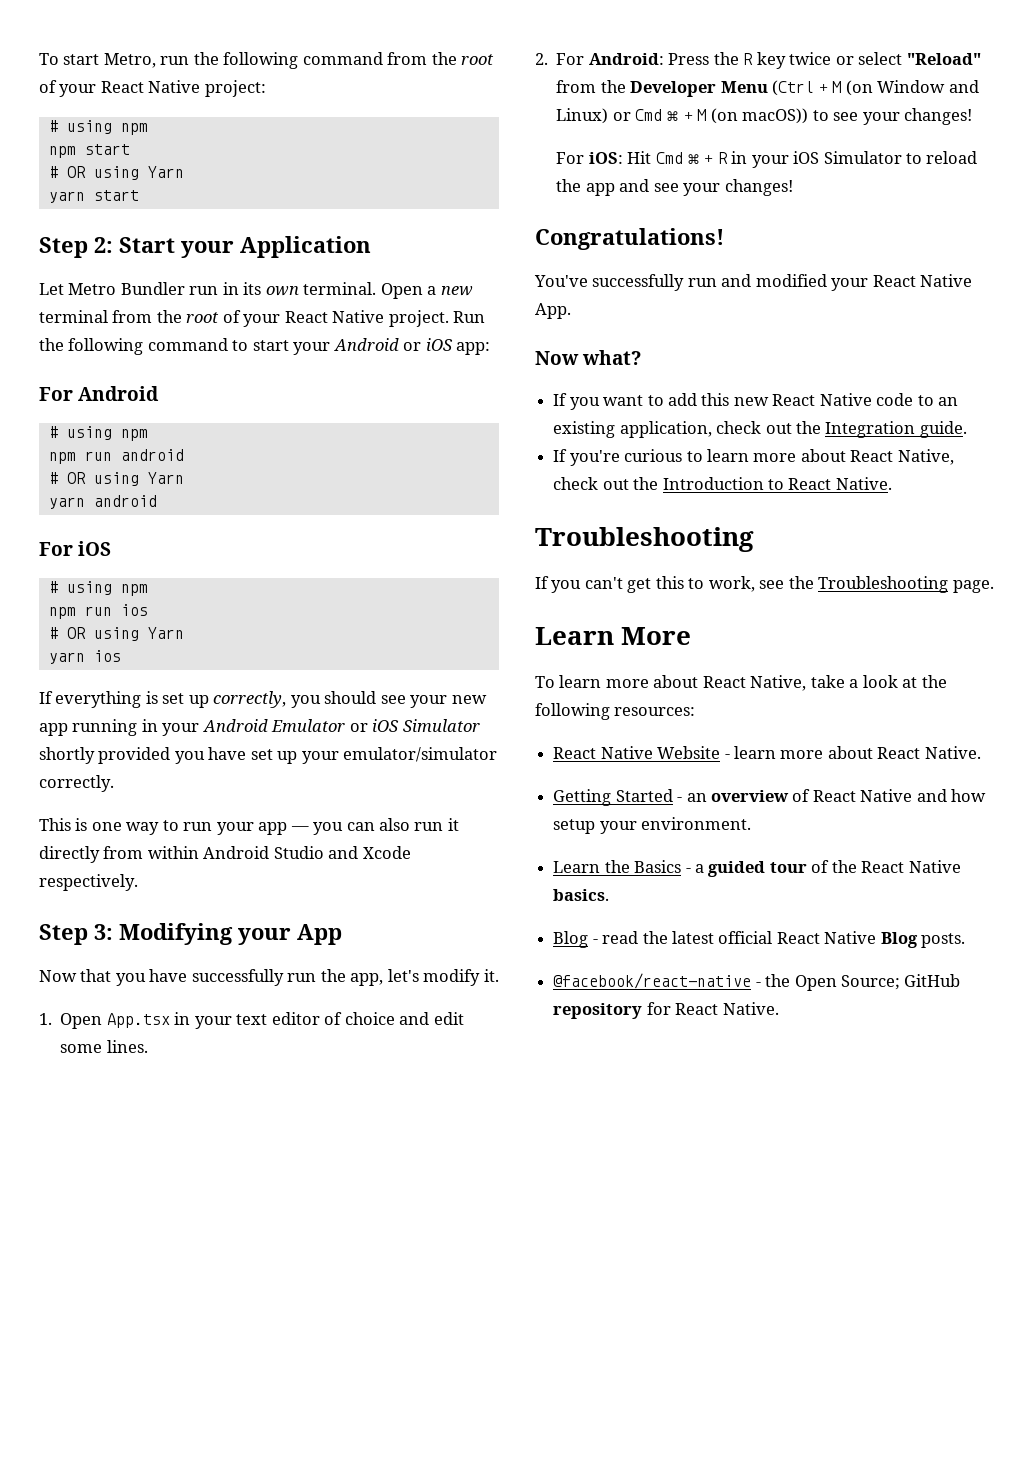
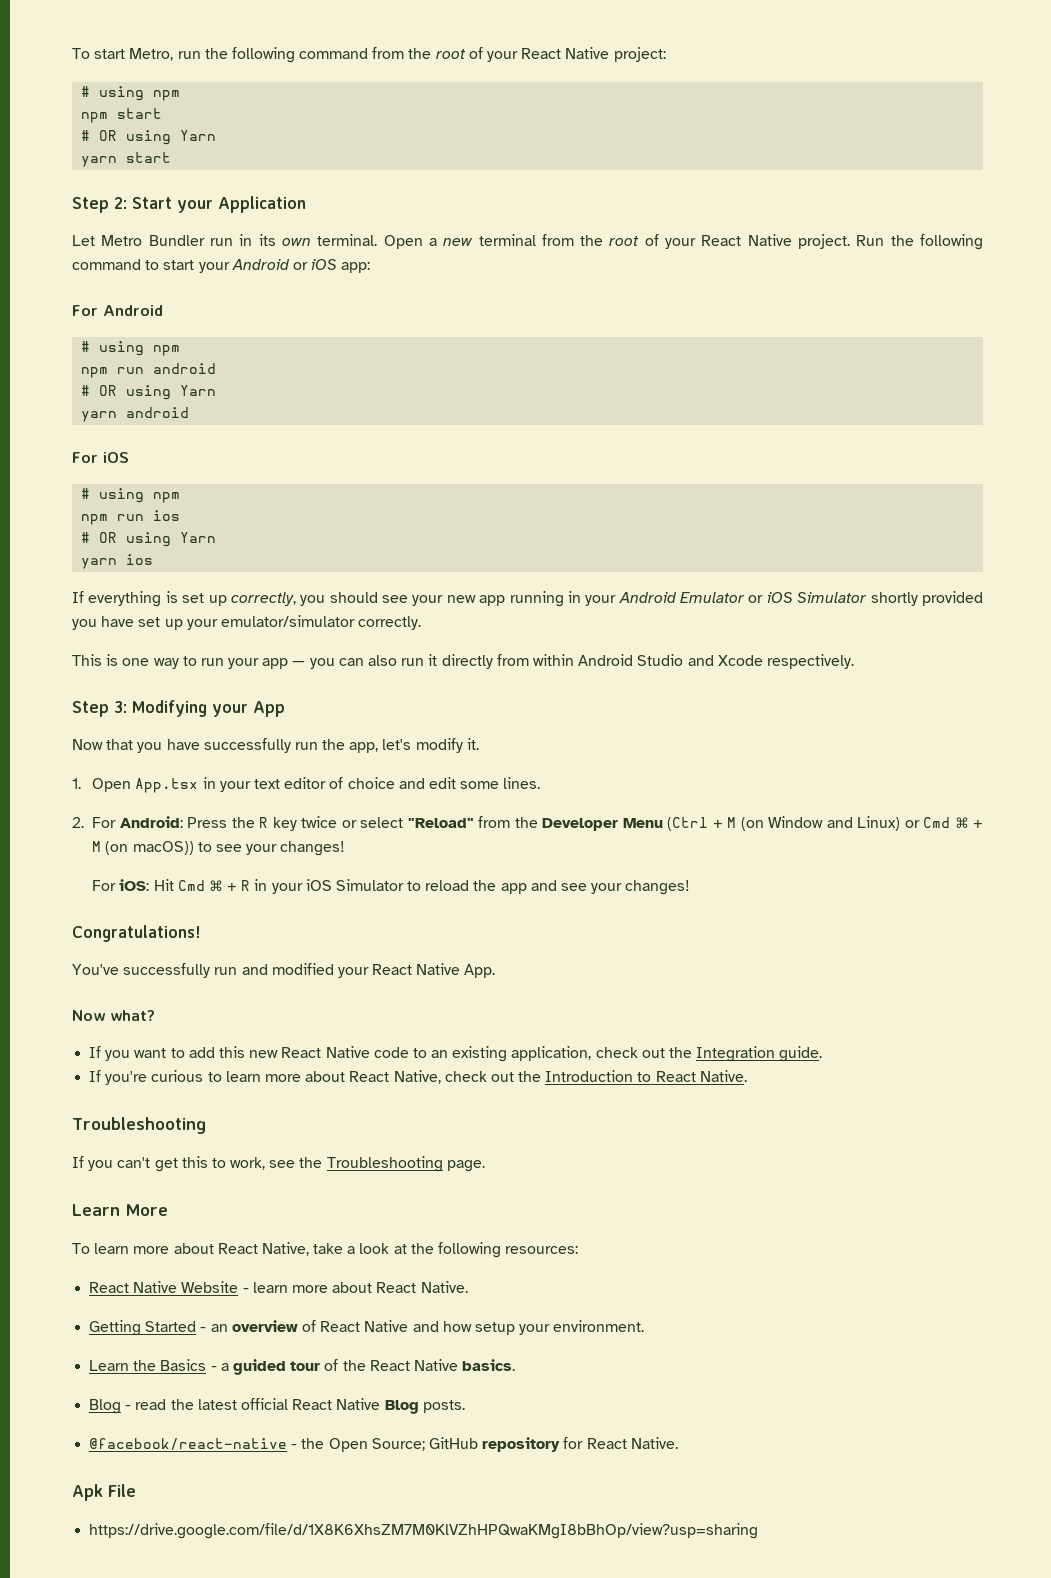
+ Apk File
+ https://drive.google.com/file/d/1X8K6XhsZM7M0KlVZhHPQwaKMgI8bBhOp/view?usp=sharing

